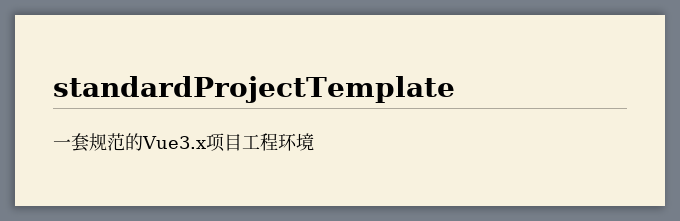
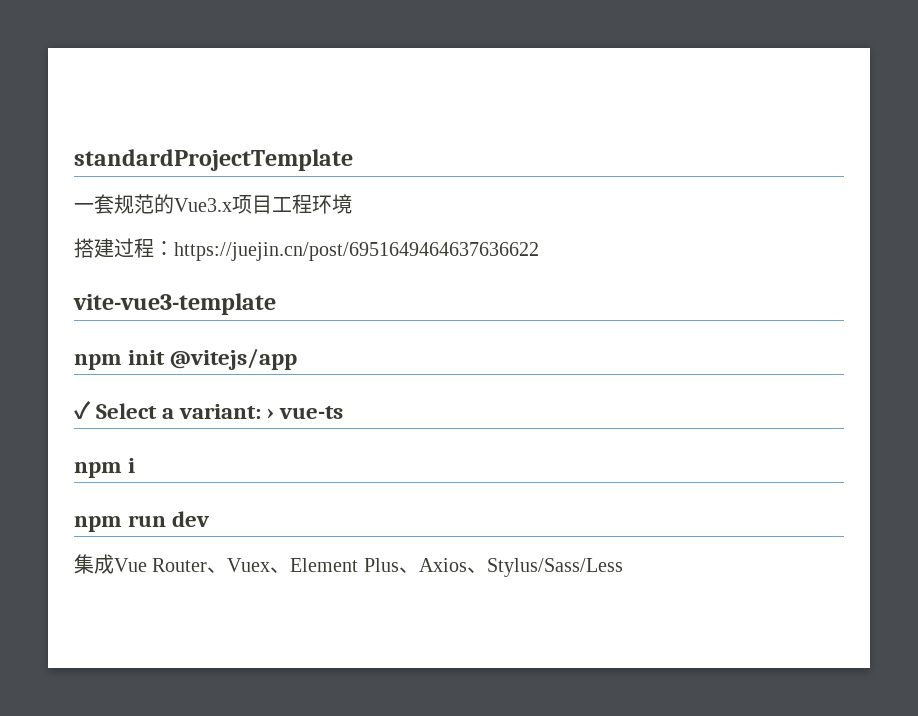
+ 搭建过程：https://juejin.cn/post/6951649464637636622
+ vite-vue3-template
+ npm init @vitejs/app
+ ✓ Select a variant: › vue-ts
+ npm i
+ npm run dev
+ 集成Vue Router、Vuex、Element Plus、Axios、Stylus/Sass/Less

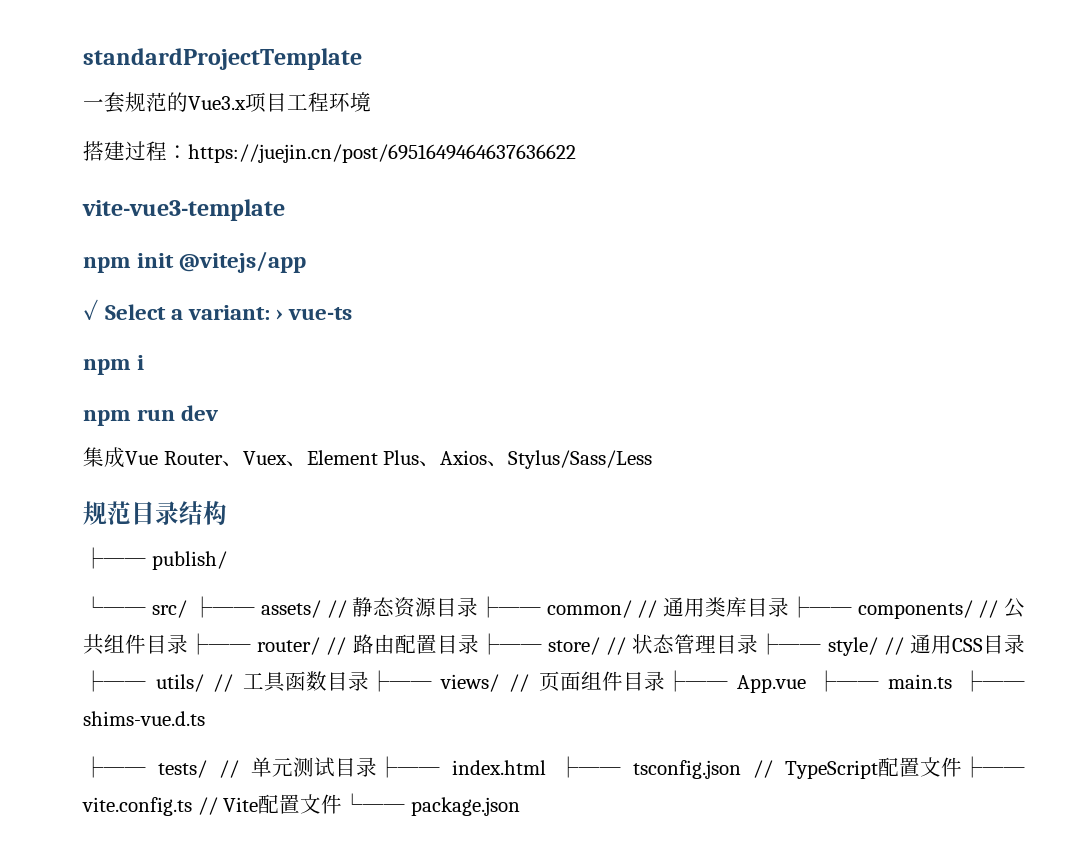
+ 规范目录结构
+ ├── publish/
+ └── src/ ├── assets/ // 静态资源目录├── common/ // 通用类库目录├── components/ // 公共组件目录├── router/ // 路由配置目录├── store/ // 状态管理目录├── style/ // 通用CSS目录├── utils/ // 工具函数目录├── views/ // 页面组件目录├── App.vue ├── main.ts ├── shims-vue.d.ts
+ ├── tests/ // 单元测试目录├── index.html ├── tsconfig.json // TypeScript配置文件├── vite.config.ts // Vite配置文件└── package.json

